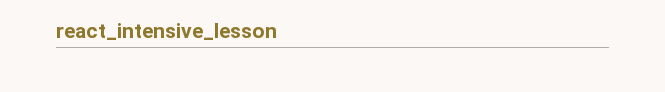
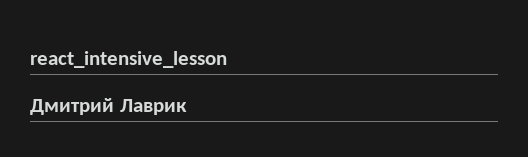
+ Дмитрий Лаврик

